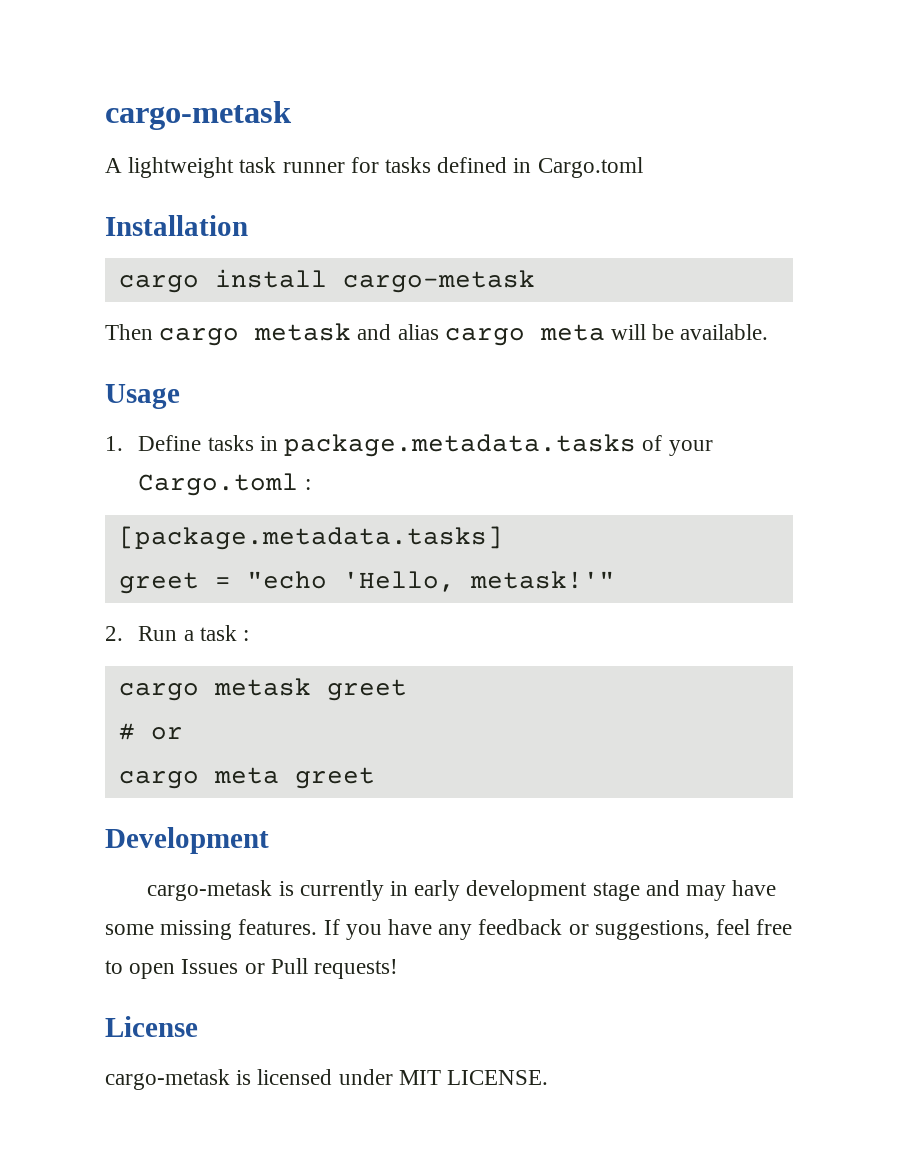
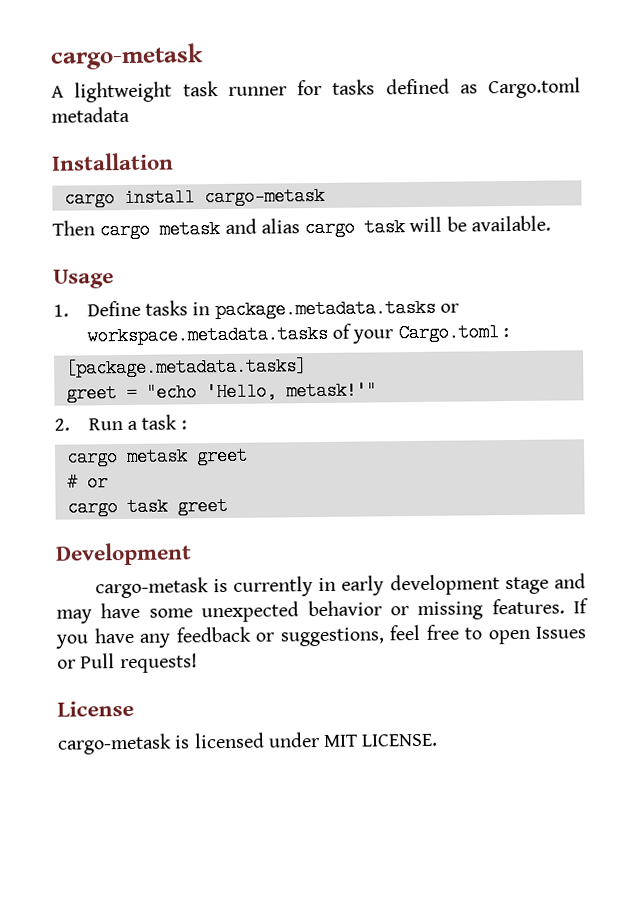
- A lightweight task runner for tasks defined in Cargo.toml
+ A lightweight task runner for tasks defined as Cargo.toml metadata
- Then cargo metask and alias cargo meta will be available.
+ Then cargo metask and alias cargo task will be available.
- 1. Define tasks in package.metadata.tasks of your Cargo.toml :
+ 1. Define tasks in package.metadata.tasks or workspace.metadata.tasks of your Cargo.toml :
- cargo meta greet
+ cargo task greet
- cargo-metask is currently in early development stage and may have some missing features.
+ cargo-metask is currently in early development stage and may have some unexpected behavior or missing features.

